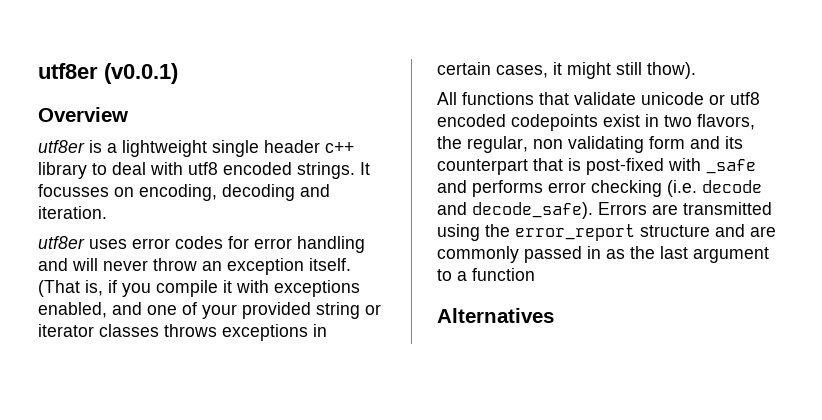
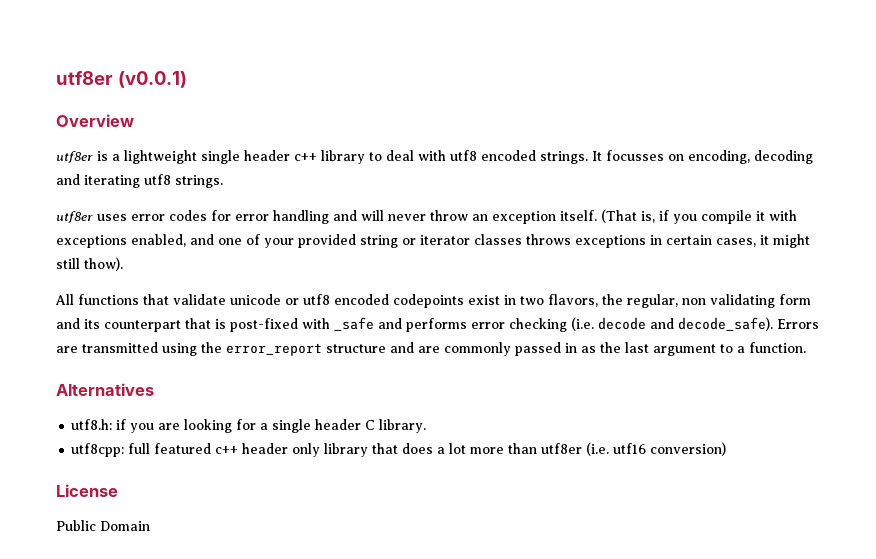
- It focusses on encoding, decoding and iteration.
+ It focusses on encoding, decoding and iterating utf8 strings.
- Errors are transmitted using the error_report structure and are commonly passed in as the last argument to a function
+ Errors are transmitted using the error_report structure and are commonly passed in as the last argument to a function.
+ utf8.h: if you are looking for a single header C library.
+ utf8cpp: full featured c++ header only library that does a lot more than utf8er (i.e. utf16 conversion)
+ License
+ Public Domain

